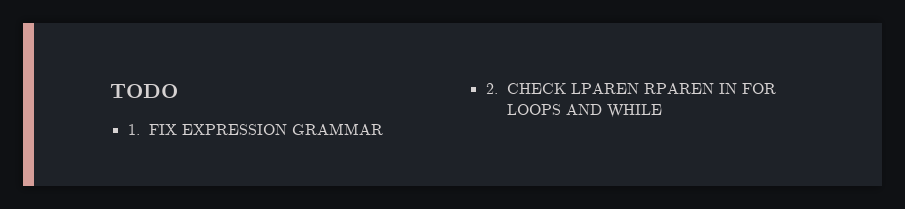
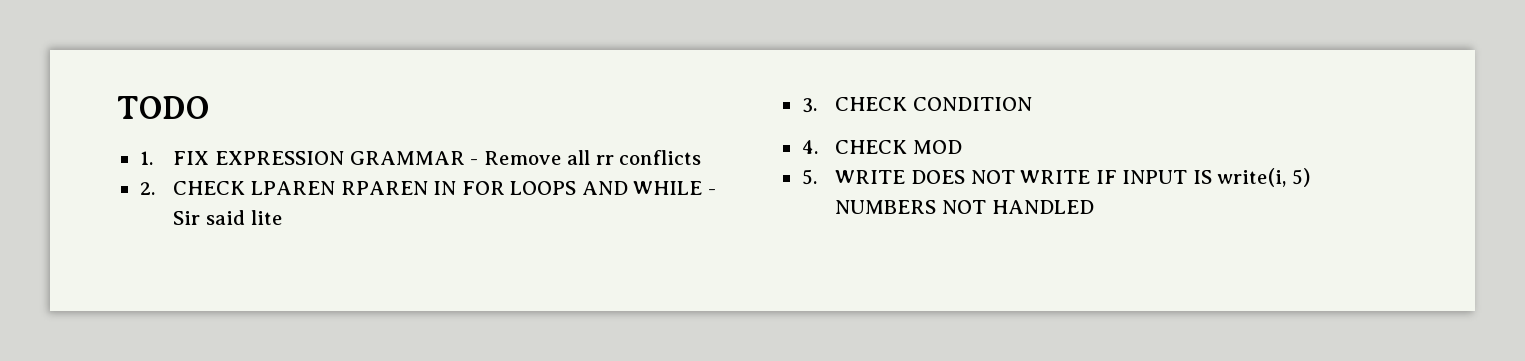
- 1. FIX EXPRESSION GRAMMAR
+ 1. FIX EXPRESSION GRAMMAR - Remove all rr conflicts
- 2. CHECK LPAREN RPAREN IN FOR LOOPS AND WHILE
+ 2. CHECK LPAREN RPAREN IN FOR LOOPS AND WHILE - Sir said lite
+ 3. CHECK CONDITION
+ 4. CHECK MOD
+ 5. WRITE DOES NOT WRITE IF INPUT IS write(i, 5) NUMBERS NOT HANDLED

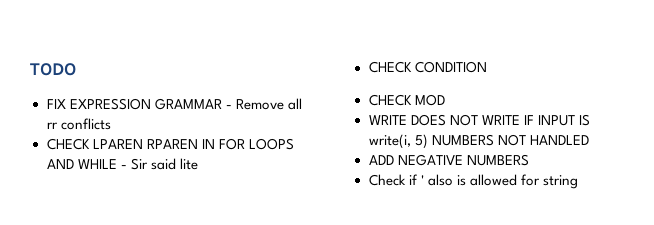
- 1. FIX EXPRESSION GRAMMAR - Remove all rr conflicts
+ FIX EXPRESSION GRAMMAR - Remove all rr conflicts
- 2. CHECK LPAREN RPAREN IN FOR LOOPS AND WHILE - Sir said lite
+ CHECK LPAREN RPAREN IN FOR LOOPS AND WHILE - Sir said lite
- 3. CHECK CONDITION
+ CHECK CONDITION
- 4. CHECK MOD
+ CHECK MOD
- 5. WRITE DOES NOT WRITE IF INPUT IS write(i, 5) NUMBERS NOT HANDLED
+ WRITE DOES NOT WRITE IF INPUT IS write(i, 5) NUMBERS NOT HANDLED
+ ADD NEGATIVE NUMBERS
+ Check if ' also is allowed for string

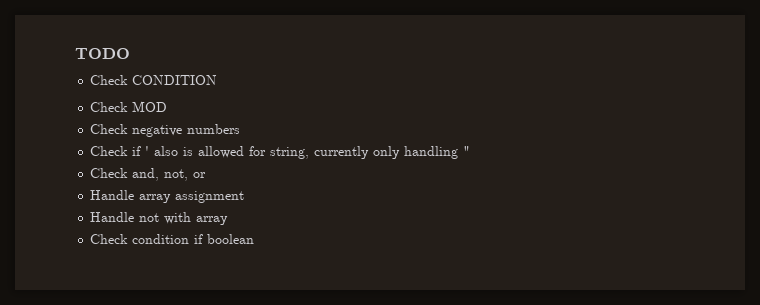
- FIX EXPRESSION GRAMMAR - Remove all rr conflicts
- CHECK LPAREN RPAREN IN FOR LOOPS AND WHILE - Sir said lite
- CHECK CONDITION
+ Check CONDITION
- CHECK MOD
+ Check MOD
- WRITE DOES NOT WRITE IF INPUT IS write(i, 5) NUMBERS NOT HANDLED
- ADD NEGATIVE NUMBERS
+ Check negative numbers
- Check if ' also is allowed for string
+ Check if ' also is allowed for string, currently only handling "
+ Check and, not, or
+ Handle array assignment
+ Handle not with array
+ Check condition if boolean

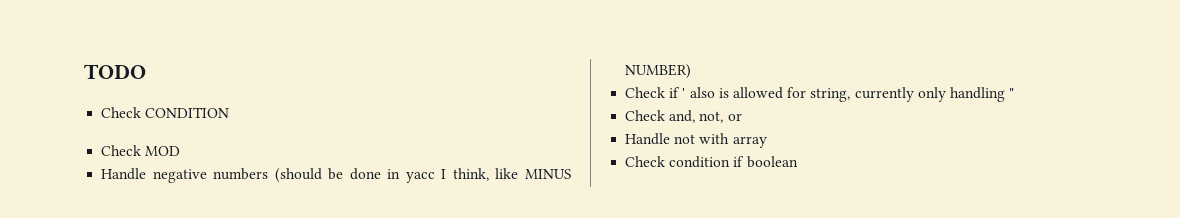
- Check negative numbers
+ Handle negative numbers (should be done in yacc I think, like MINUS NUMBER)
- Handle array assignment

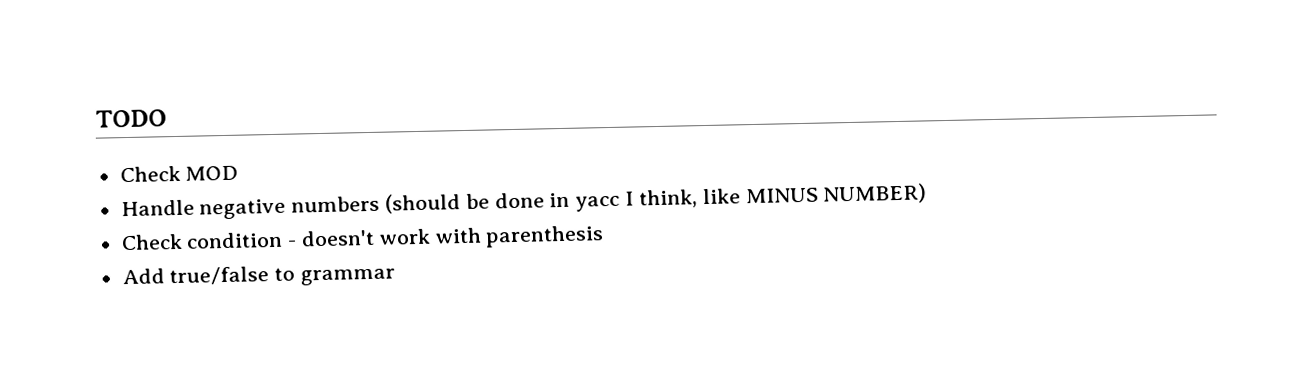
- Check CONDITION
- Check if ' also is allowed for string, currently only handling "
- Check and, not, or
- Handle not with array
- Check condition if boolean
+ Check condition - doesn't work with parenthesis
+ Add true/false to grammar

